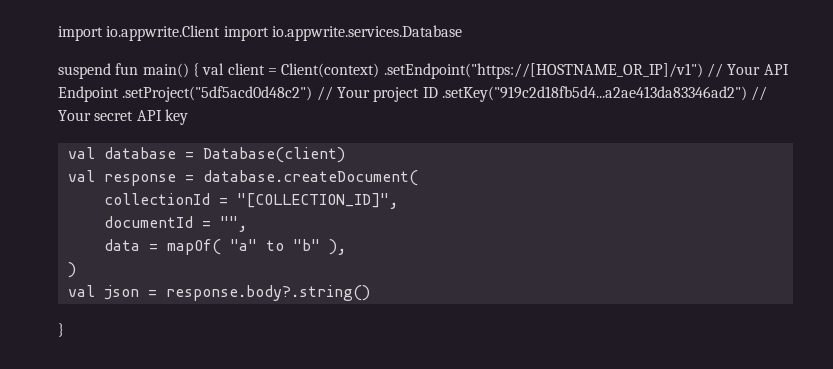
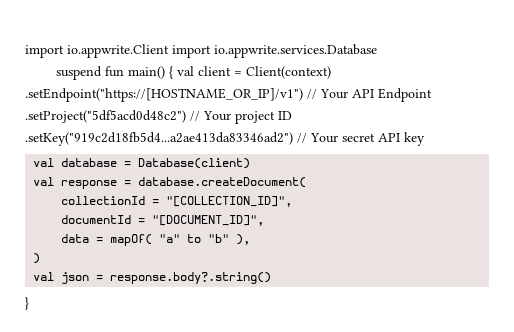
- documentId = "",
+ documentId = "[DOCUMENT_ID]",

